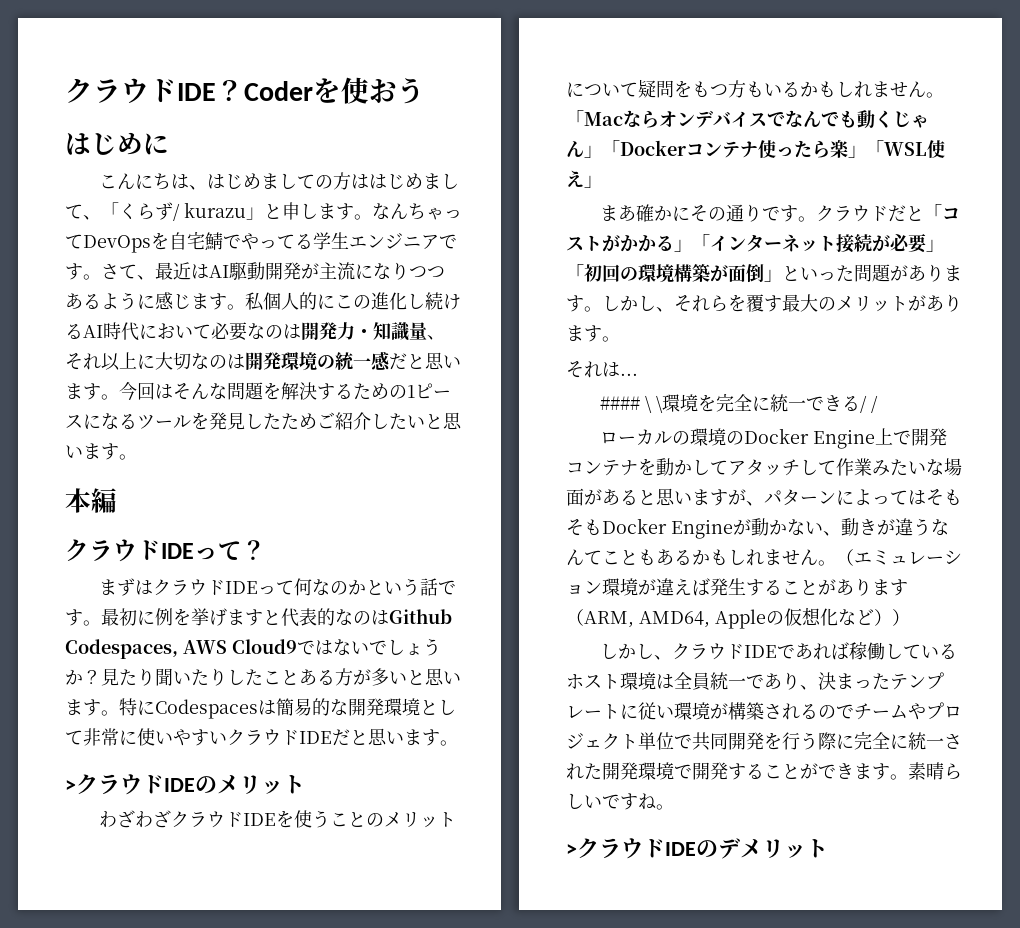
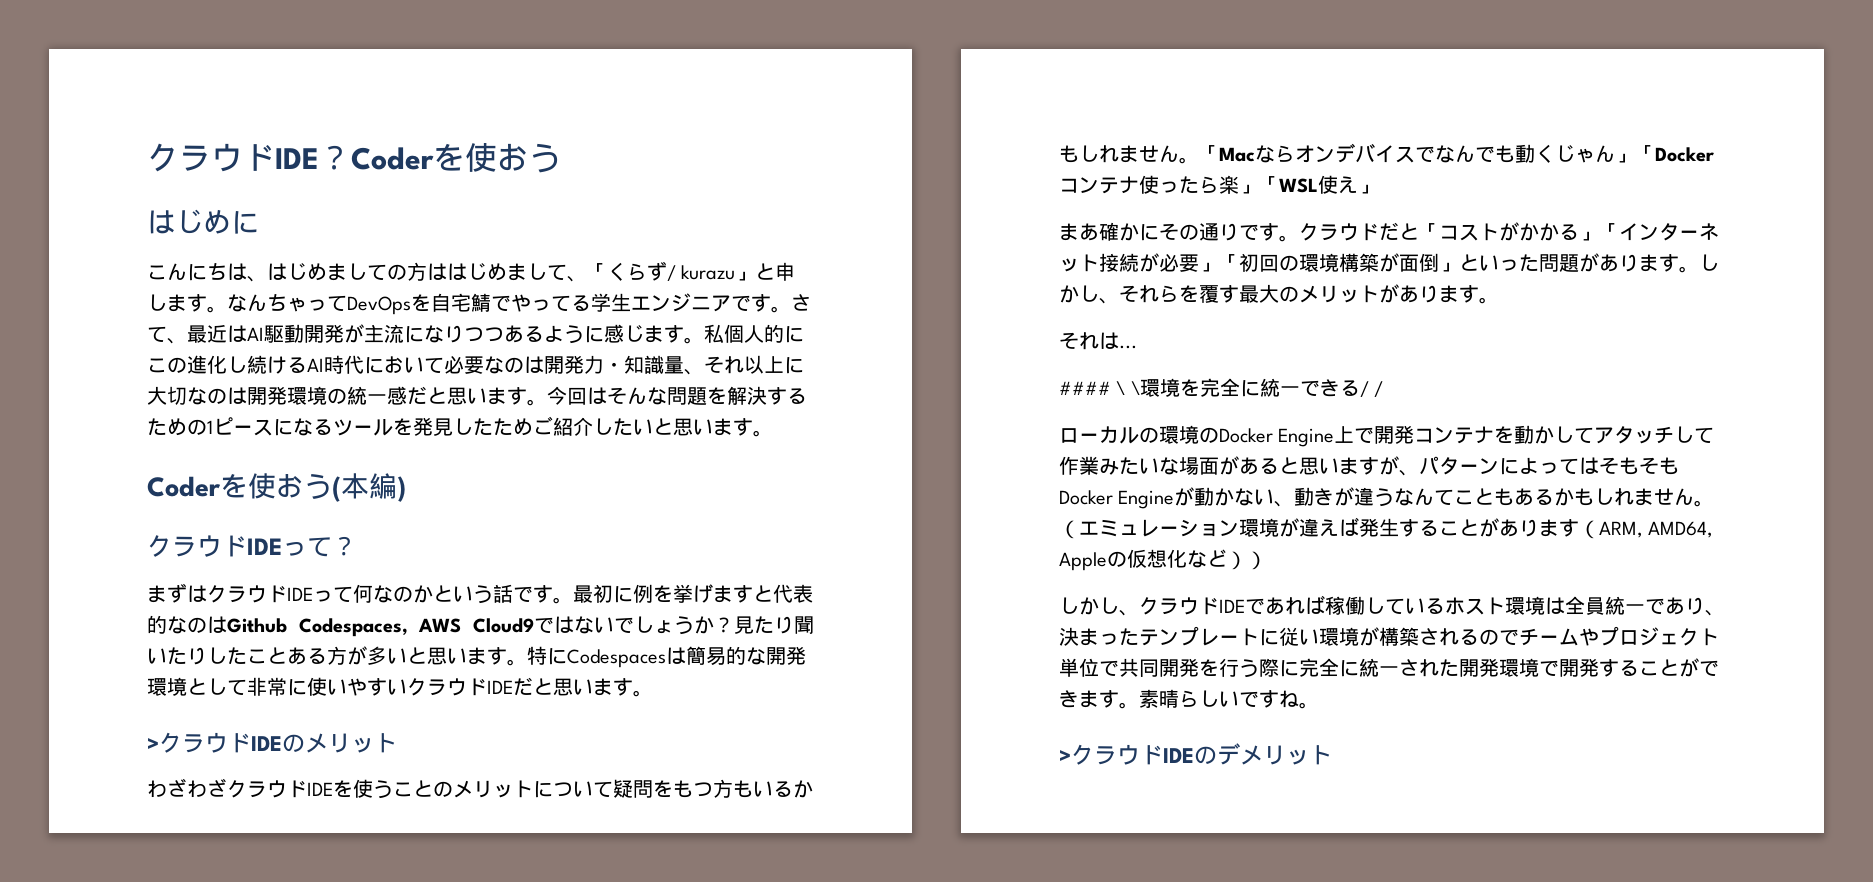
- 本編
+ Coderを使おう(本編)

